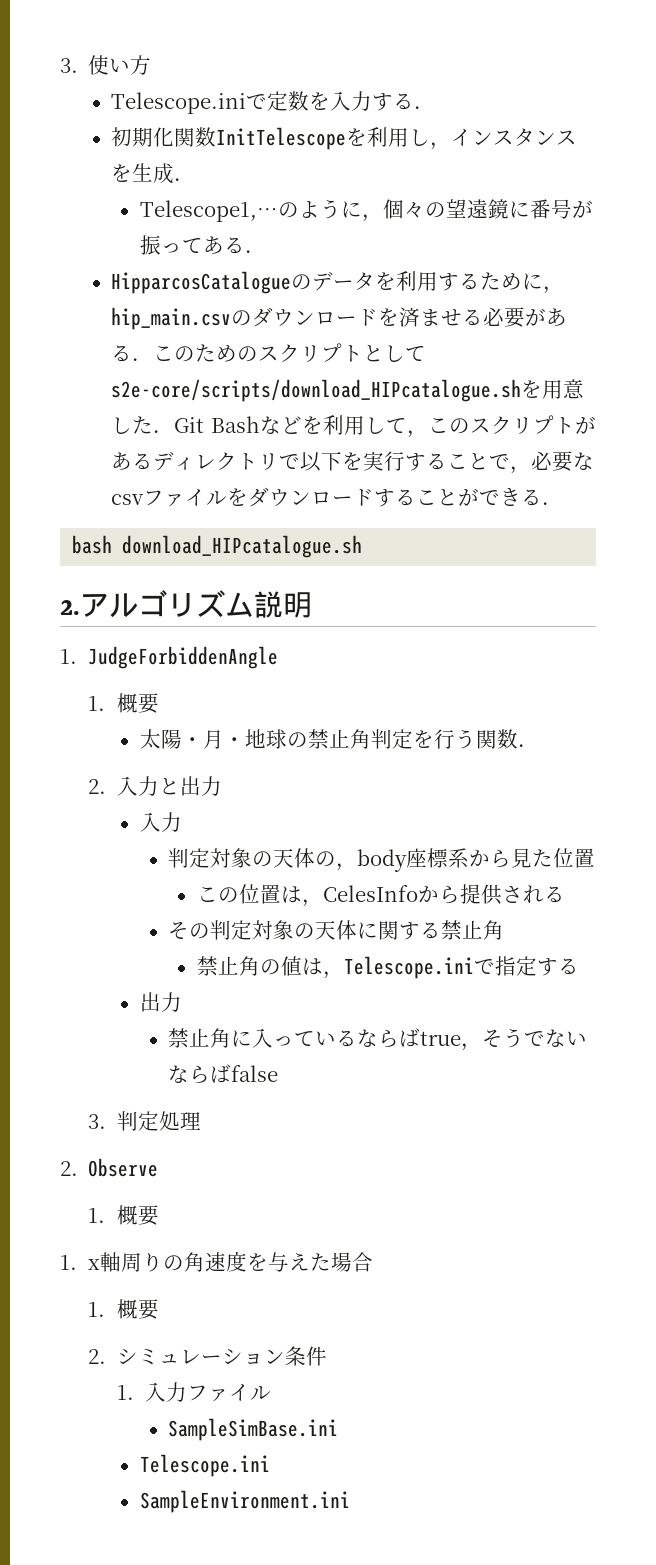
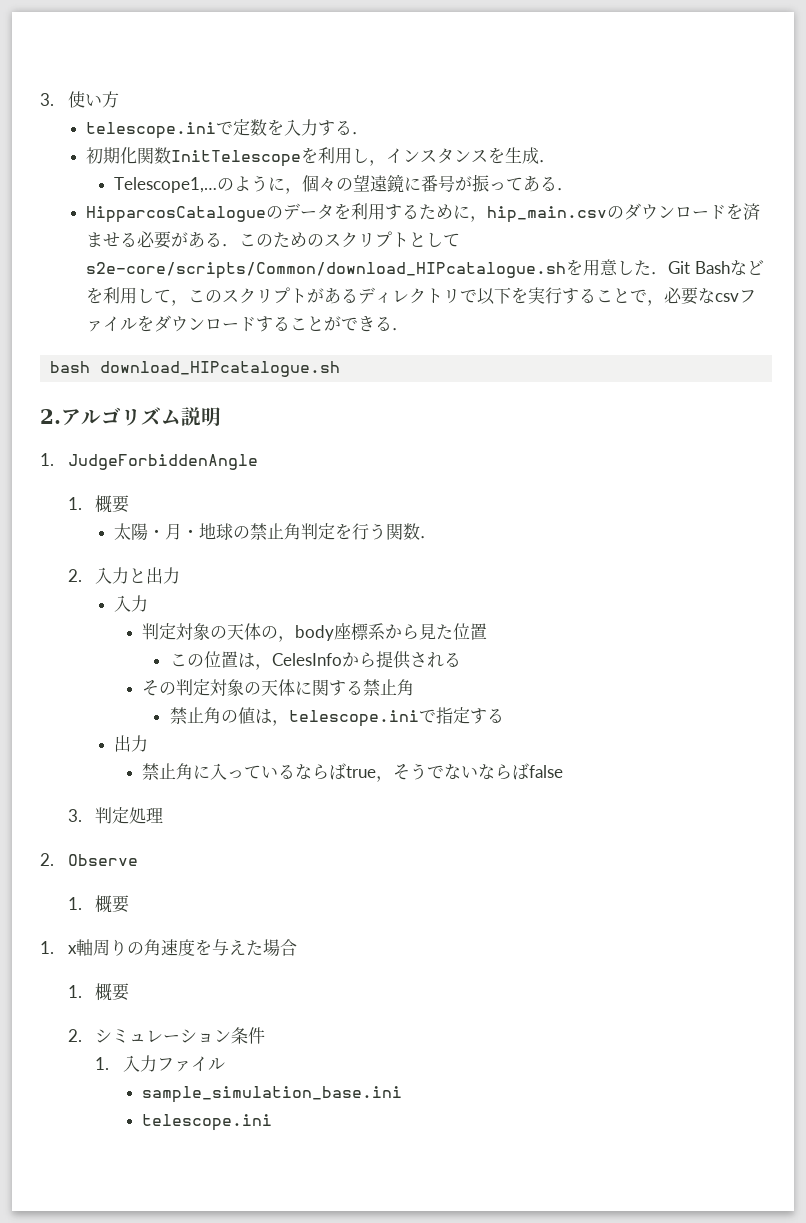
- Telescope.iniで定数を入力する．
+ telescope.iniで定数を入力する．
- HipparcosCatalogueのデータを利用するために，hip_main.csvのダウンロードを済ませる必要がある．このためのスクリプトとしてs2e-core/scripts/download_HIPcatalogue.shを用意した．Git Bashなどを利用して，このスクリプトがあるディレクトリで以下を実行することで，必要なcsvファイルをダウンロードすることができる．
+ HipparcosCatalogueのデータを利用するために，hip_main.csvのダウンロードを済ませる必要がある．このためのスクリプトとしてs2e-core/scripts/Common/download_HIPcatalogue.shを用意した．Git Bashなどを利用して，このスクリプトがあるディレクトリで以下を実行することで，必要なcsvファイルをダウンロードすることができる．
- 禁止角の値は，Telescope.iniで指定する
+ 禁止角の値は，telescope.iniで指定する
- SampleSimBase.ini
- Telescope.ini
- SampleEnvironment.ini
+ sample_simulation_base.ini
+ telescope.ini

